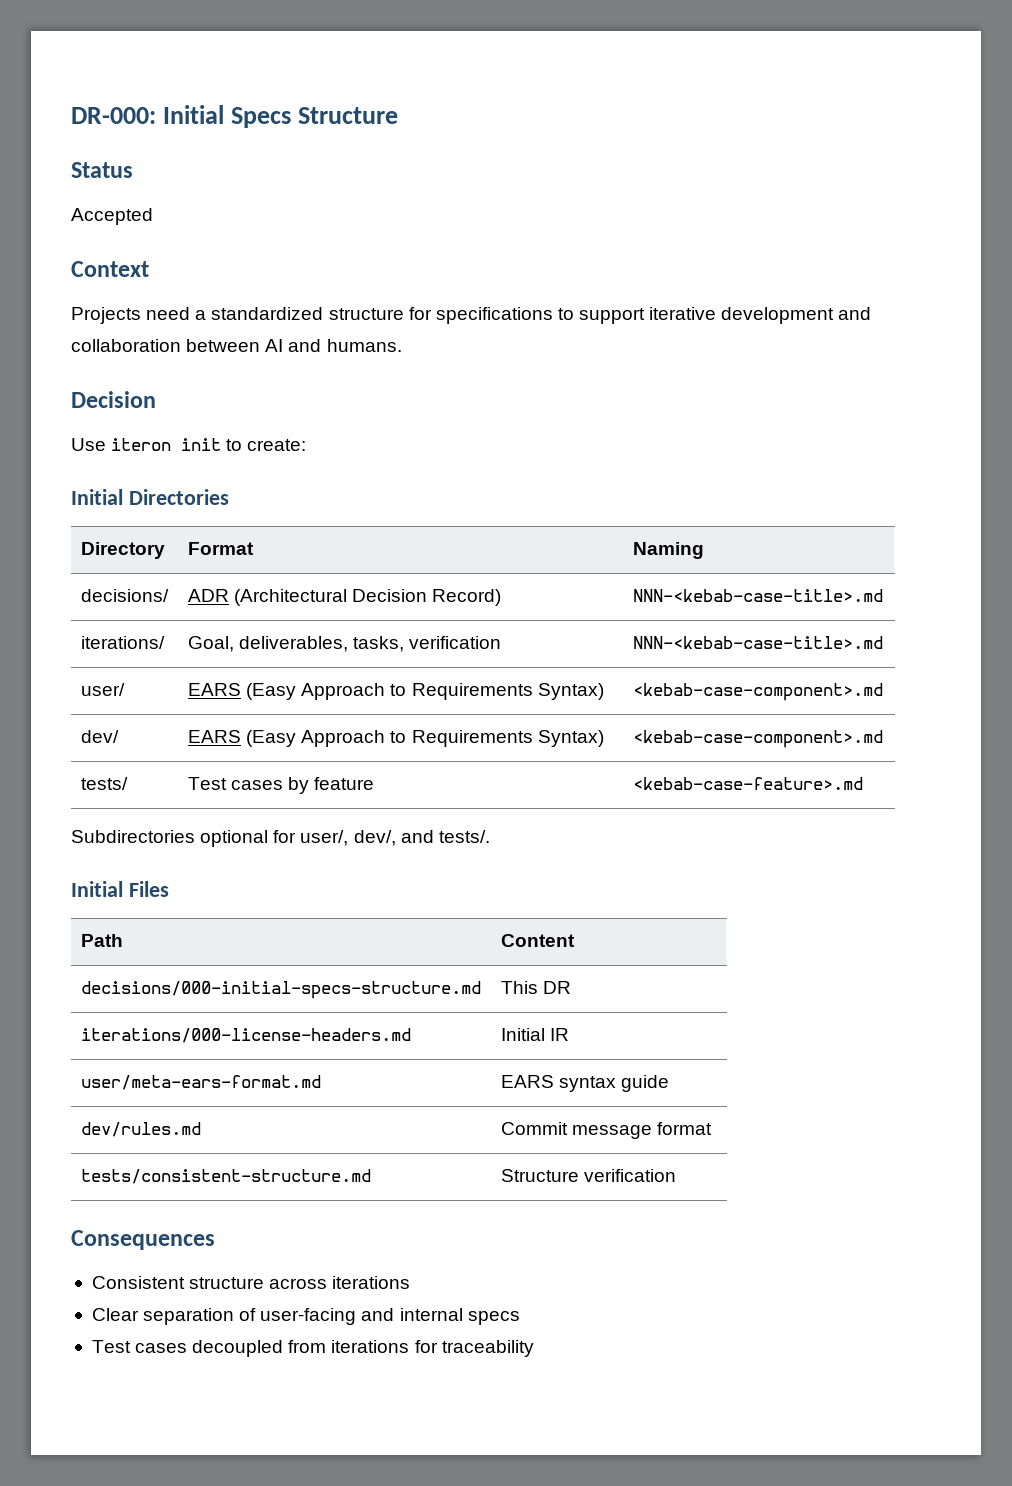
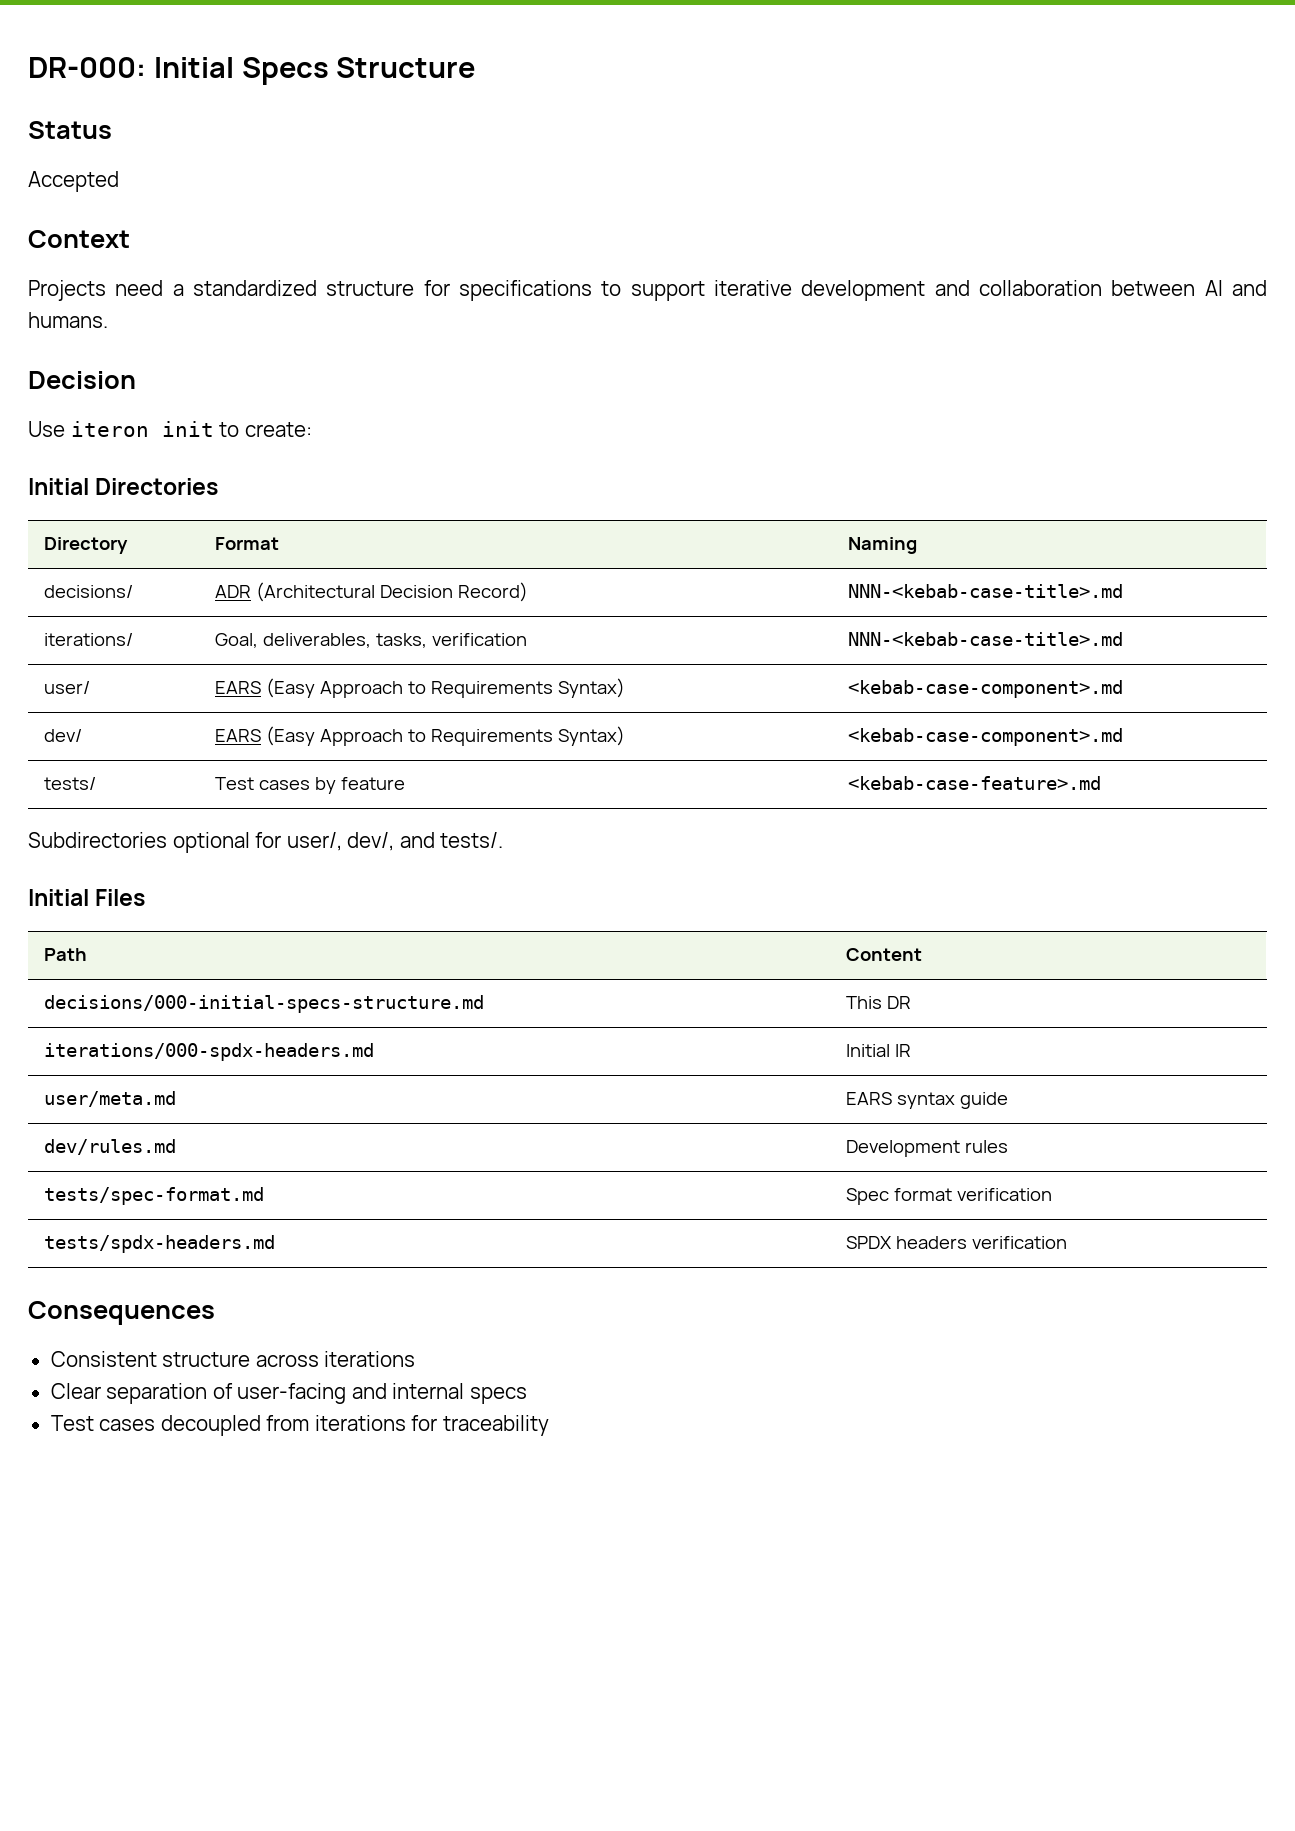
- iterations/000-license-headers.md | Initial IR
+ iterations/000-spdx-headers.md | Initial IR
- user/meta-ears-format.md | EARS syntax guide
+ user/meta.md | EARS syntax guide
- dev/rules.md | Commit message format
- tests/consistent-structure.md | Structure verification
+ dev/rules.md | Development rules
+ tests/spec-format.md | Spec format verification
+ tests/spdx-headers.md | SPDX headers verification

